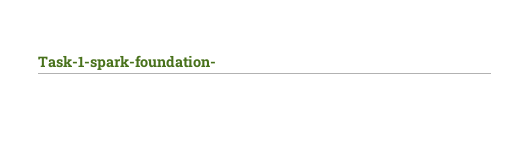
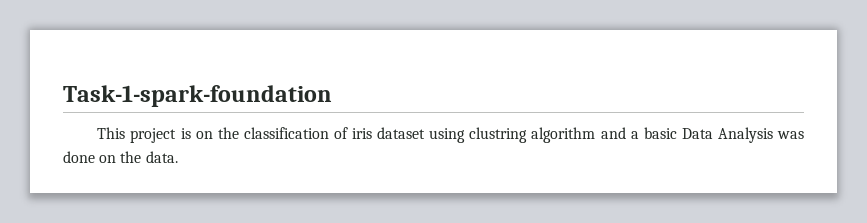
- Task-1-spark-foundation-
+ Task-1-spark-foundation
+ This project is on the classification of iris dataset using clustring algorithm and a basic Data Analysis was done on the data.

